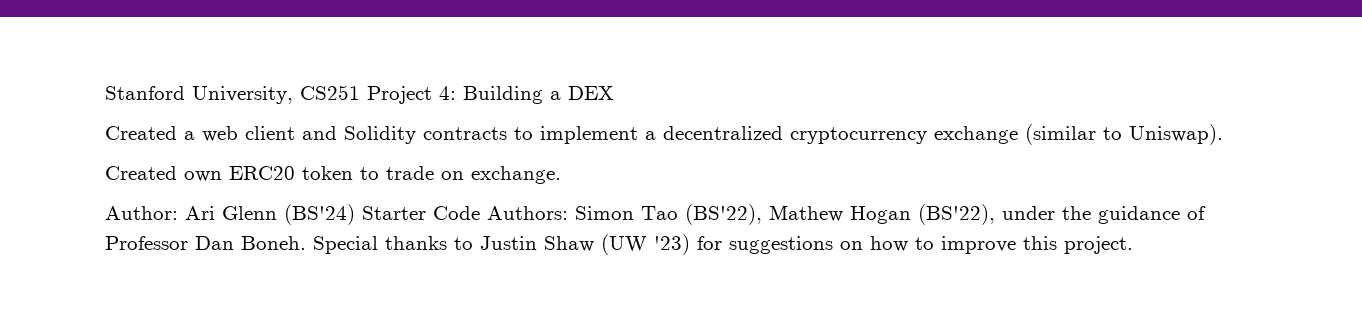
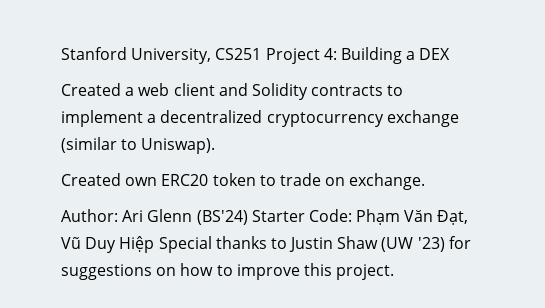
- Author: Ari Glenn (BS'24) Starter Code Authors: Simon Tao (BS'22), Mathew Hogan (BS'22), under the guidance of Professor Dan Boneh. Special thanks to Justin Shaw (UW '23) for suggestions on how to improve this project.
+ Author: Ari Glenn (BS'24) Starter Code: Phạm Văn Đạt, Vũ Duy Hiệp Special thanks to Justin Shaw (UW '23) for suggestions on how to improve this project.

